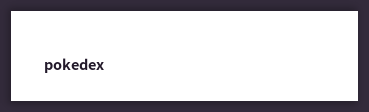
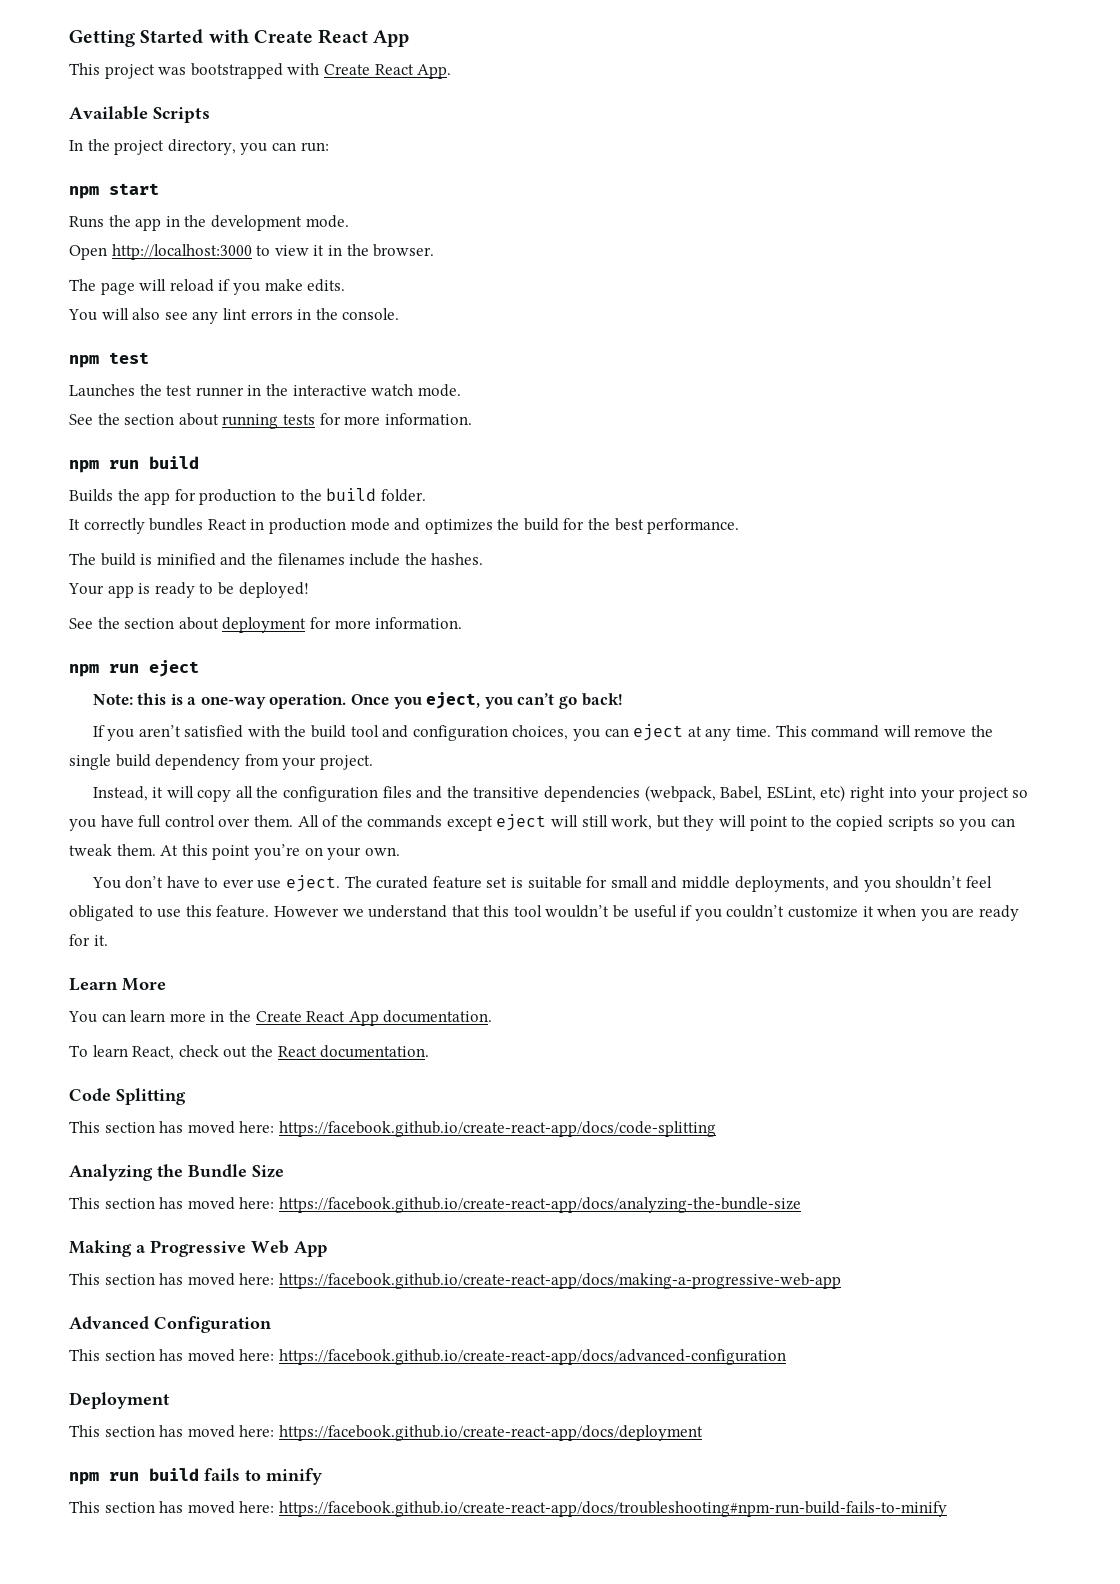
- pokedex
+ Getting Started with Create React App
+ This project was bootstrapped with Create React App.
+ Available Scripts
+ In the project directory, you can run:
+ npm start
+ Runs the app in the development mode.
+ Open http://localhost:3000 to view it in the browser.
+ The page will reload if you make edits.
+ You will also see any lint errors in the console.
+ npm test
+ Launches the test runner in the interactive watch mode.
+ See the section about running tests for more information.
+ npm run build
+ Builds the app for production to the build folder.
+ It correctly bundles React in production mode and optimizes the build for the best performance.
+ The build is minified and the filenames include the hashes.
+ Your app is ready to be deployed!
+ See the section about deployment for more information.
+ npm run eject
+ Note: this is a one-way operation. Once you eject, you can’t go back!
+ If you aren’t satisfied with the build tool and configuration choices, you can eject at any time. This command will remove the single build dependency from your project.
+ Instead, it will copy all the configuration files and the transitive dependencies (webpack, Babel, ESLint, etc) right into your project so you have full control over them. All of the commands except eject will still work, but they will point to the copied scripts so you can tweak them. At this point you’re on your own.
+ You don’t have to ever use eject. The curated feature set is suitable for small and middle deployments, and you shouldn’t feel obligated to use this feature. However we understand that this tool wouldn’t be useful if you couldn’t customize it when you are ready for it.
+ Learn More
+ You can learn more in the Create React App documentation.
+ To learn React, check out the React documentation.
+ Code Splitting
+ This section has moved here: https://facebook.github.io/create-react-app/docs/code-splitting
+ Analyzing the Bundle Size
+ This section has moved here: https://facebook.github.io/create-react-app/docs/analyzing-the-bundle-size
+ Making a Progressive Web App
+ This section has moved here: https://facebook.github.io/create-react-app/docs/making-a-progressive-web-app
+ Advanced Configuration
+ This section has moved here: https://facebook.github.io/create-react-app/docs/advanced-configuration
+ Deployment
+ This section has moved here: https://facebook.github.io/create-react-app/docs/deployment
+ npm run build fails to minify
+ This section has moved here: https://facebook.github.io/create-react-app/docs/troubleshooting#npm-run-build-fails-to-minify

